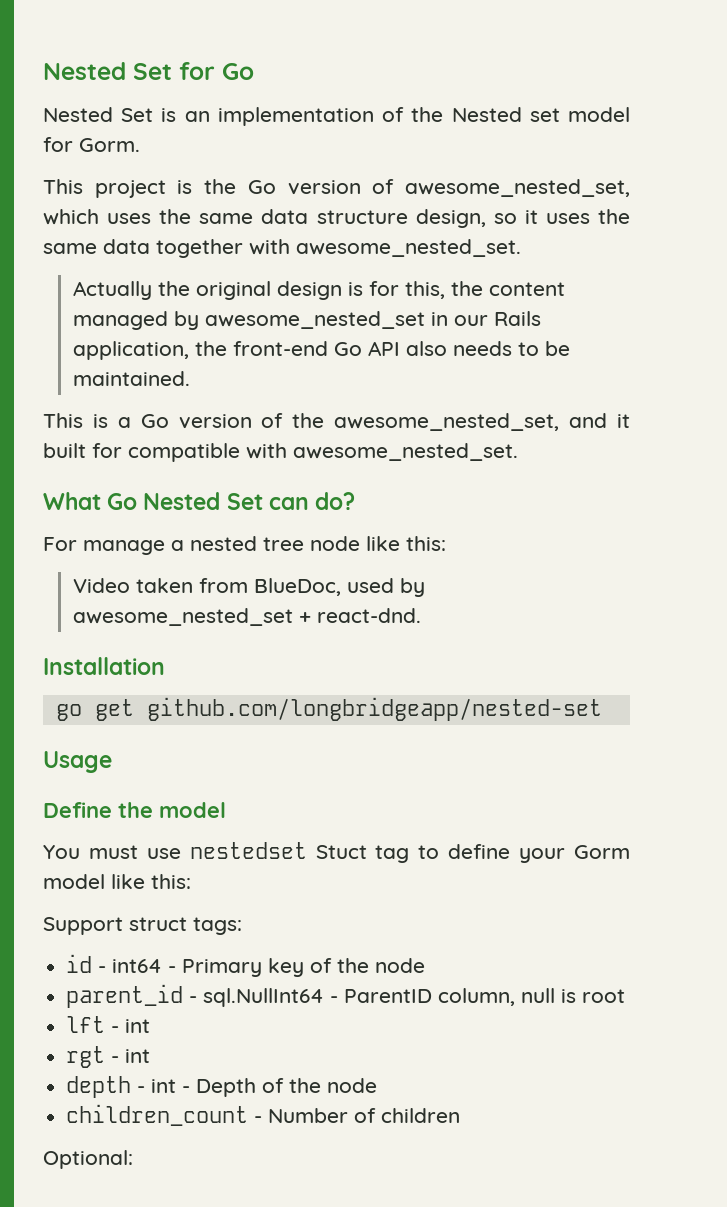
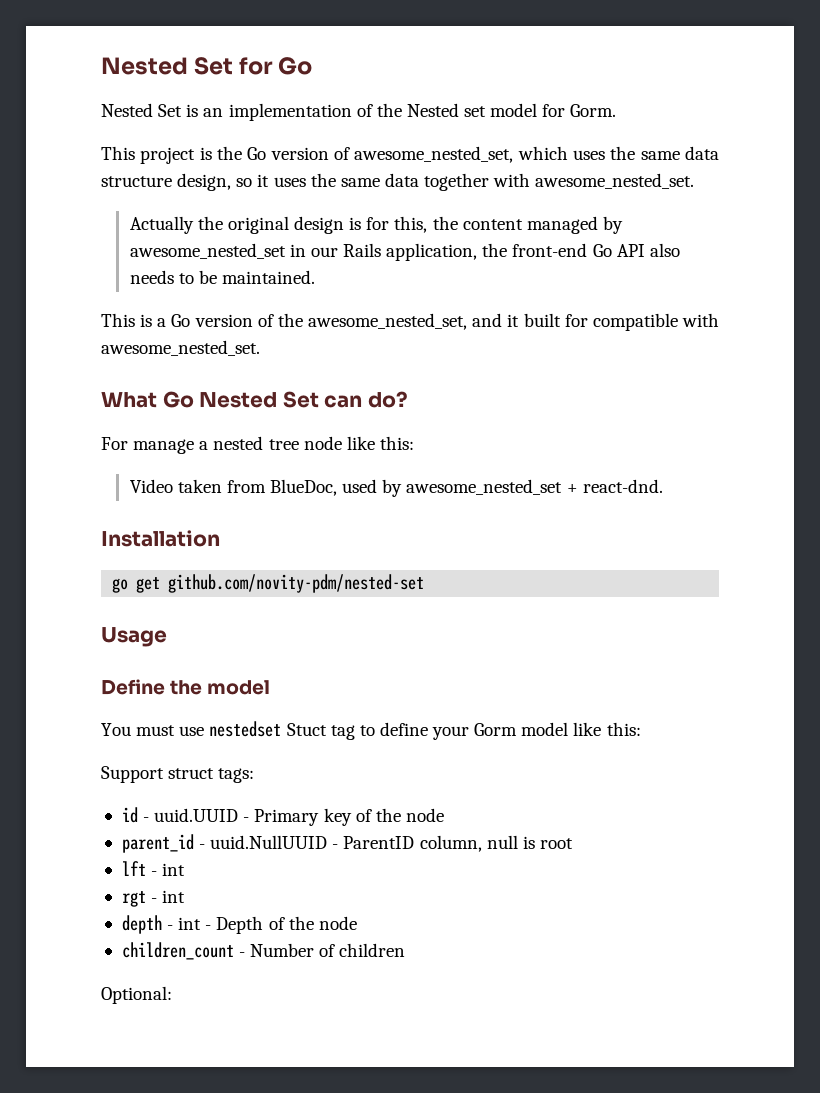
- go get github.com/longbridgeapp/nested-set
+ go get github.com/novity-pdm/nested-set
- id - int64 - Primary key of the node
+ id - uuid.UUID - Primary key of the node
- parent_id - sql.NullInt64 - ParentID column, null is root
+ parent_id - uuid.NullUUID - ParentID column, null is root

